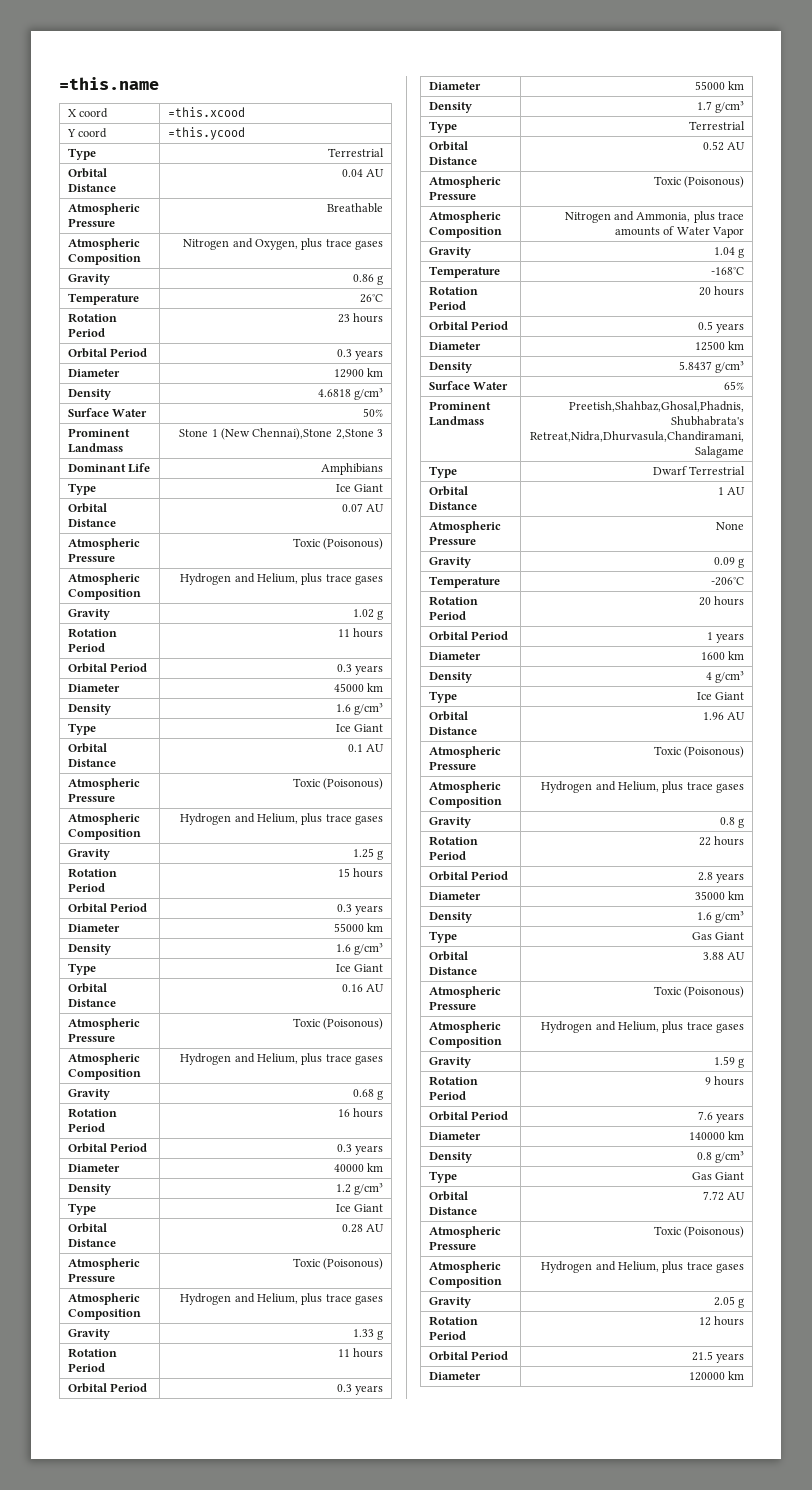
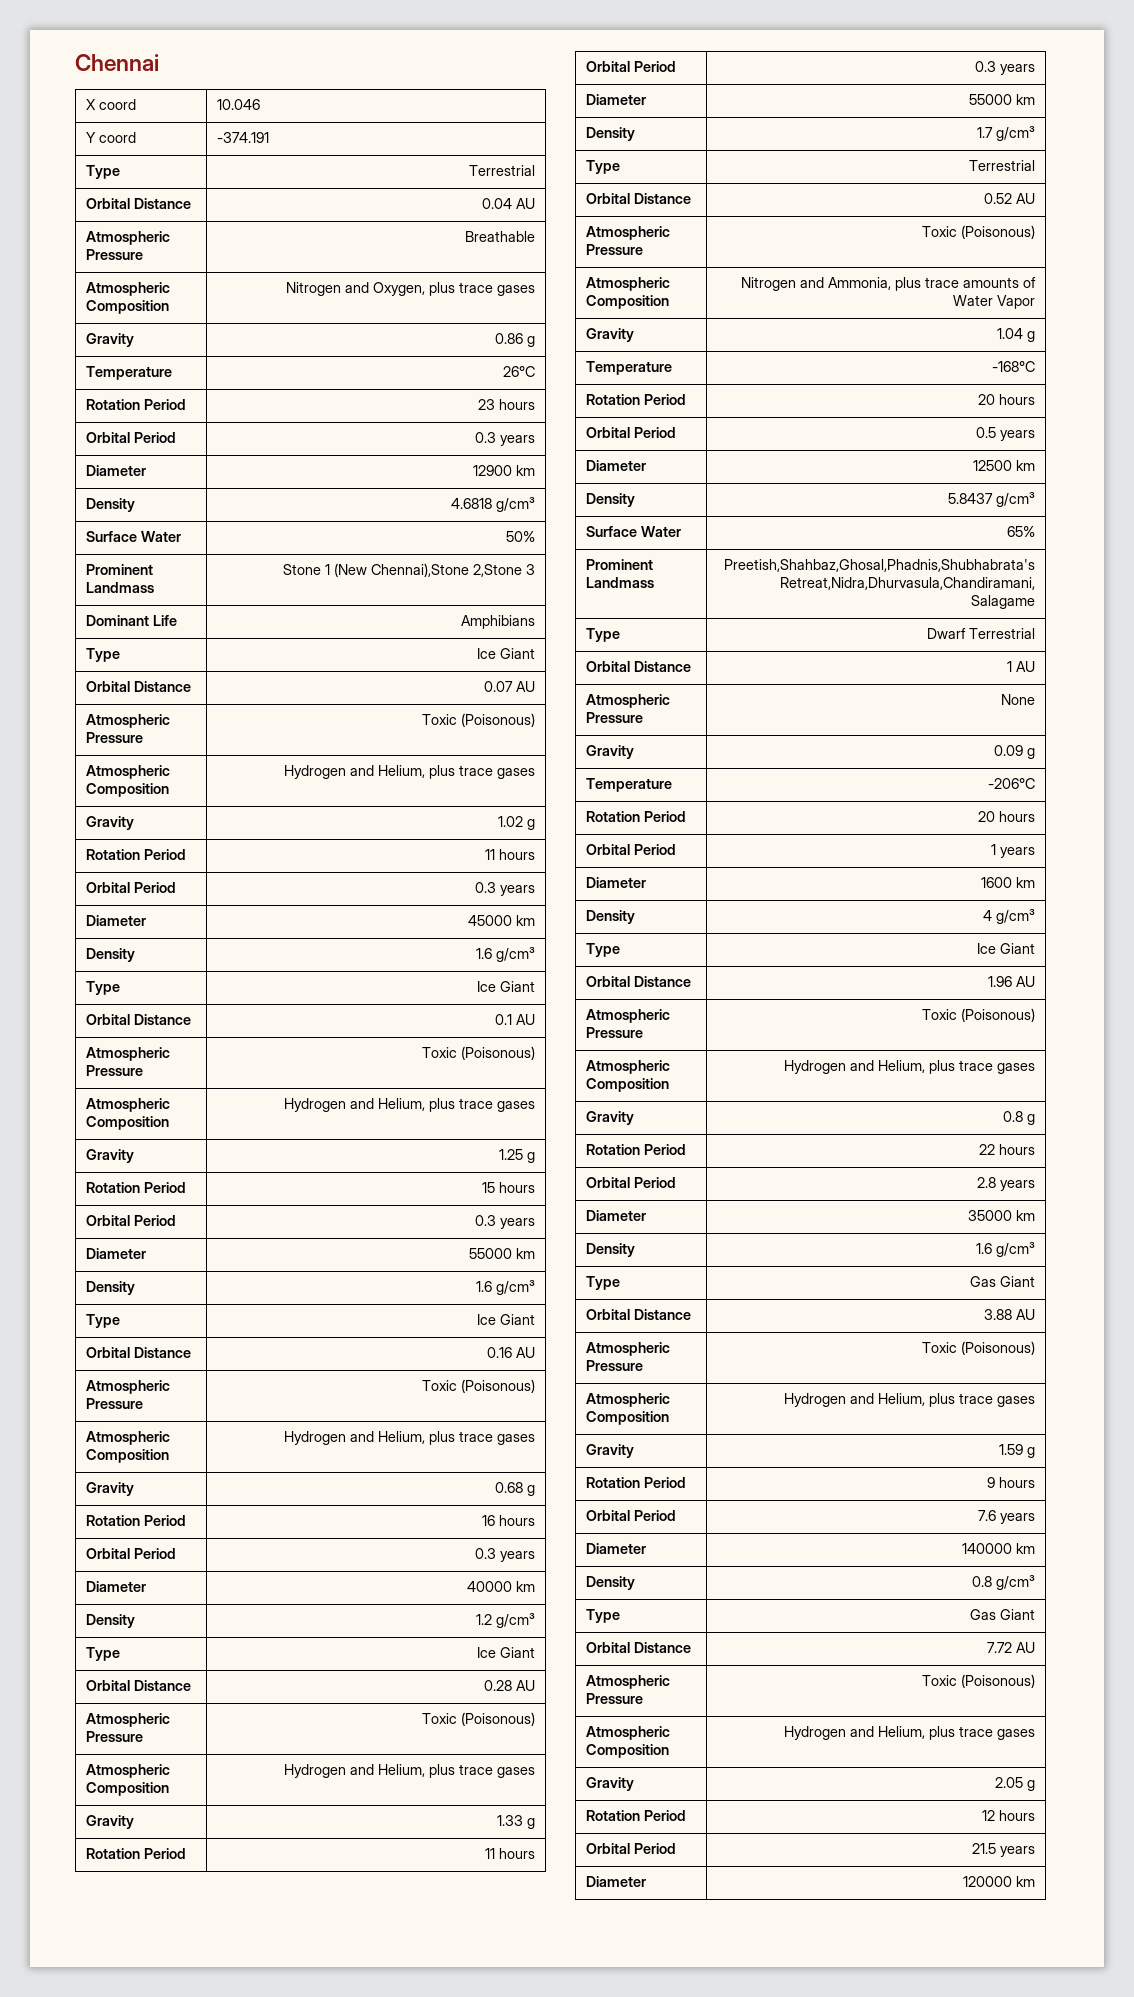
- =this.name
+ Chennai
- X coord | =this.xcood
+ X coord | 10.046
- Y coord | =this.ycood
+ Y coord | -374.191

